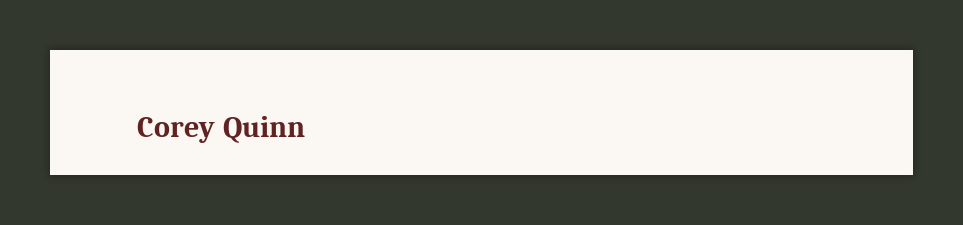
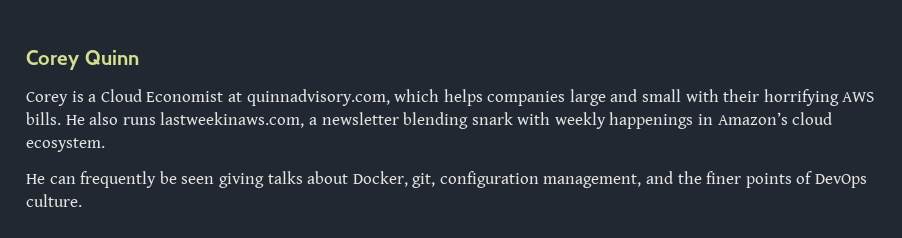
+ Corey is a Cloud Economist at quinnadvisory.com, which helps companies large and small with their horrifying AWS bills. He also runs lastweekinaws.com, a newsletter blending snark with weekly happenings in Amazon’s cloud ecosystem.
+ He can frequently be seen giving talks about Docker, git, configuration management, and the finer points of DevOps culture.

